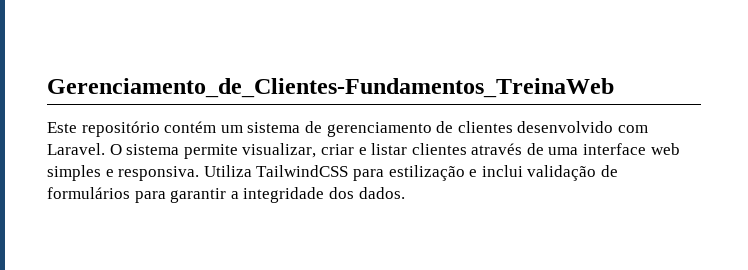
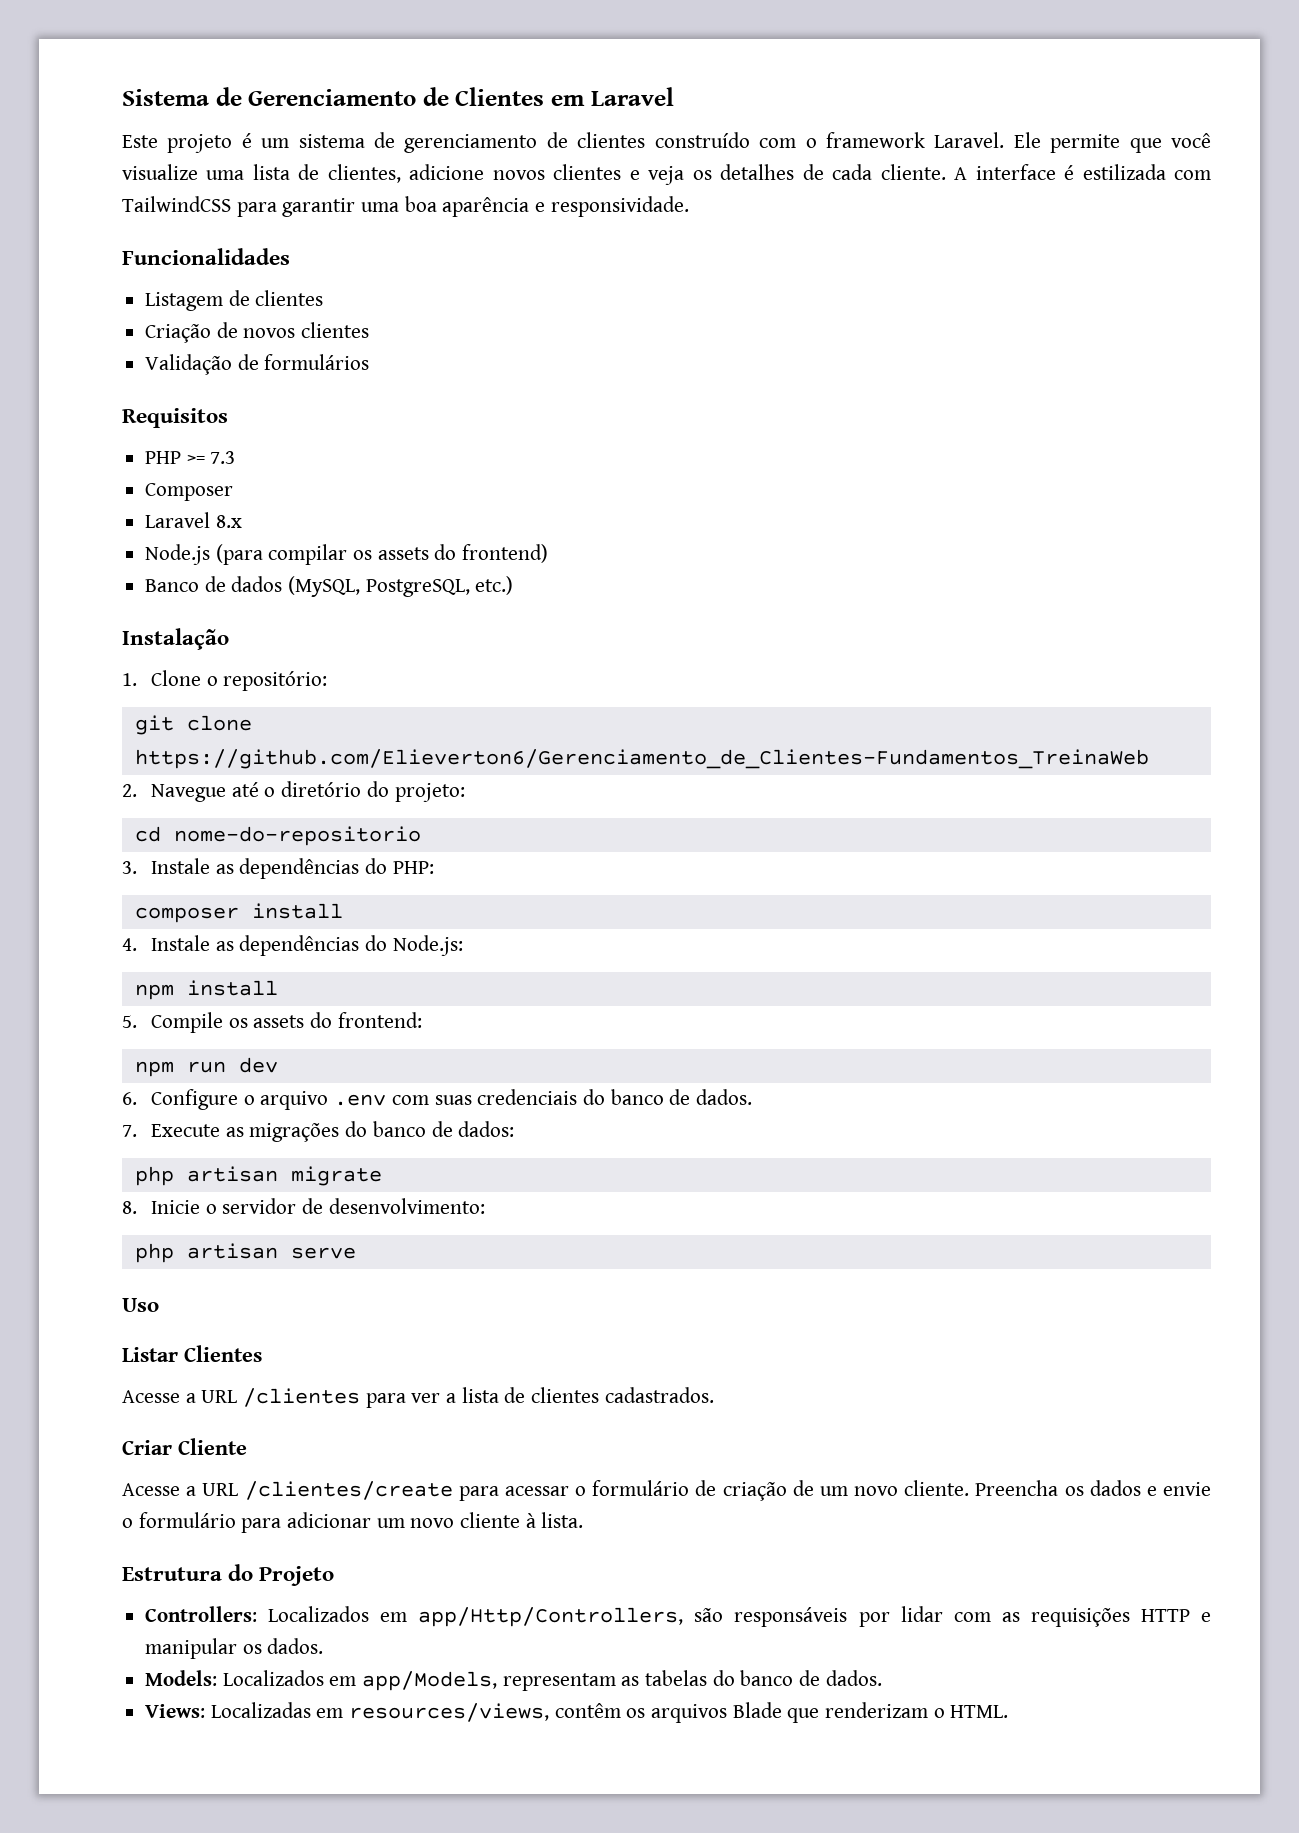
- Gerenciamento_de_Clientes-Fundamentos_TreinaWeb
+ Sistema de Gerenciamento de Clientes em Laravel
- Este repositório contém um sistema de gerenciamento de clientes desenvolvido com Laravel. O sistema permite visualizar, criar e listar clientes através de uma interface web simples e responsiva. Utiliza TailwindCSS para estilização e inclui validação de formulários para garantir a integridade dos dados.
+ Este projeto é um sistema de gerenciamento de clientes construído com o framework Laravel. Ele permite que você visualize uma lista de clientes, adicione novos clientes e veja os detalhes de cada cliente. A interface é estilizada com TailwindCSS para garantir uma boa aparência e responsividade.
+ Funcionalidades
+ Listagem de clientes
+ Criação de novos clientes
+ Validação de formulários
+ Requisitos
+ PHP >= 7.3
+ Composer
+ Laravel 8.x
+ Node.js (para compilar os assets do frontend)
+ Banco de dados (MySQL, PostgreSQL, etc.)
+ Instalação
+ 1. Clone o repositório:
+ git clone https://github.com/Elieverton6/Gerenciamento_de_Clientes-Fundamentos_TreinaWeb
+ 2. Navegue até o diretório do projeto:
+ cd nome-do-repositorio
+ 3. Instale as dependências do PHP:
+ composer install
+ 4. Instale as dependências do Node.js:
+ npm install
+ 5. Compile os assets do frontend:
+ npm run dev
+ 6. Configure o arquivo .env com suas credenciais do banco de dados.
+ 7. Execute as migrações do banco de dados:
+ php artisan migrate
+ 8. Inicie o servidor de desenvolvimento:
+ php artisan serve
+ Uso
+ Listar Clientes
+ Acesse a URL /clientes para ver a lista de clientes cadastrados.
+ Criar Cliente
+ Acesse a URL /clientes/create para acessar o formulário de criação de um novo cliente. Preencha os dados e envie o formulário para adicionar um novo cliente à lista.
+ Estrutura do Projeto
+ Controllers: Localizados em app/Http/Controllers, são responsáveis por lidar com as requisições HTTP e manipular os dados.
+ Models: Localizados em app/Models, representam as tabelas do banco de dados.
+ Views: Localizadas em resources/views, contêm os arquivos Blade que renderizam o HTML.

